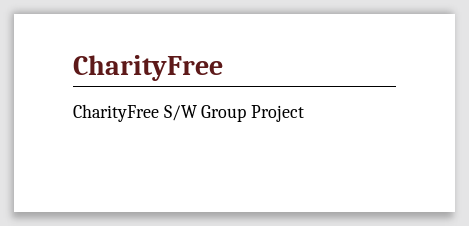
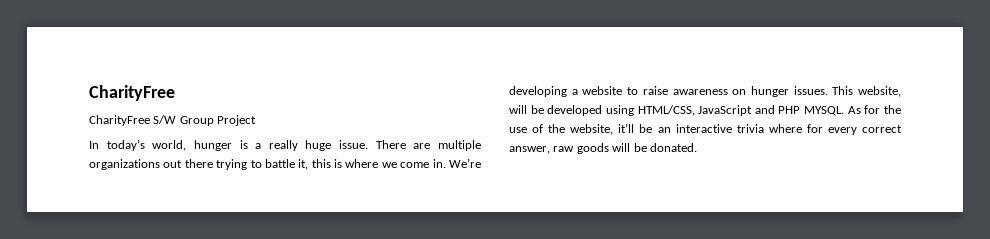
+ In today’s world, hunger is a really huge issue. There are multiple organizations out there trying to battle it, this is where we come in. We’re developing a website to raise awareness on hunger issues. This website, will be developed using HTML/CSS, JavaScript and PHP MYSQL. As for the use of the website, it’ll be an interactive trivia where for every correct answer, raw goods will be donated.

